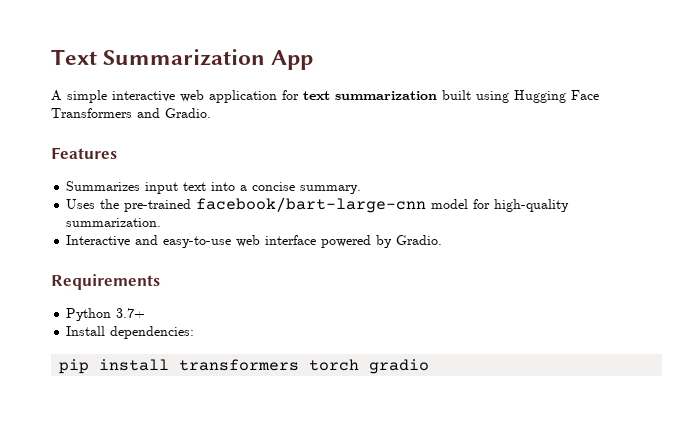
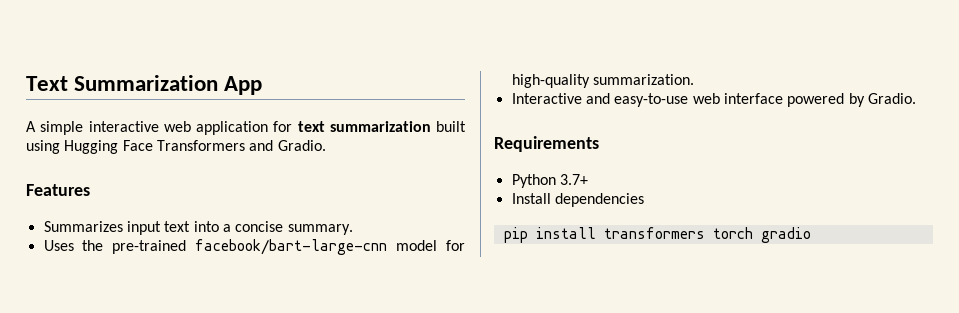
- Install dependencies:
+ Install dependencies

